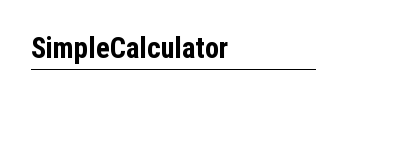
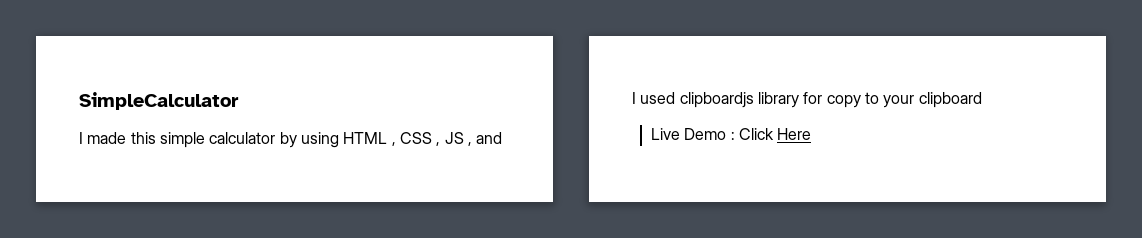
+ I made this simple calculator by using HTML , CSS , JS , and I used clipboardjs library for copy to your clipboard
+ Live Demo : Click Here

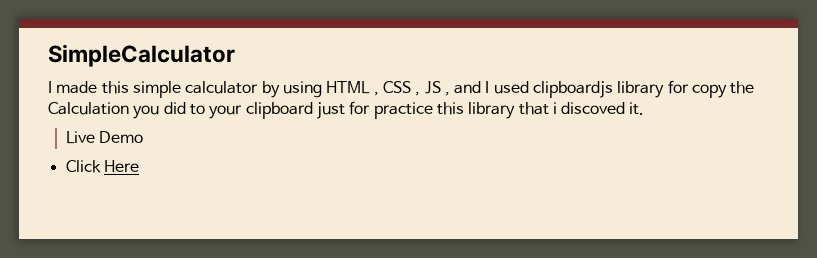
- I made this simple calculator by using HTML , CSS , JS , and I used clipboardjs library for copy to your clipboard
+ I made this simple calculator by using HTML , CSS , JS , and I used clipboardjs library for copy the Calculation you did to your clipboard just for practice this library that i discoved it.
- Live Demo : Click Here
+ Live Demo
+ Click Here

